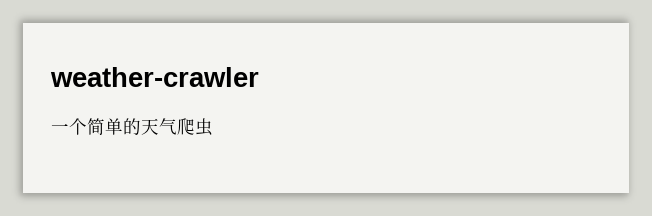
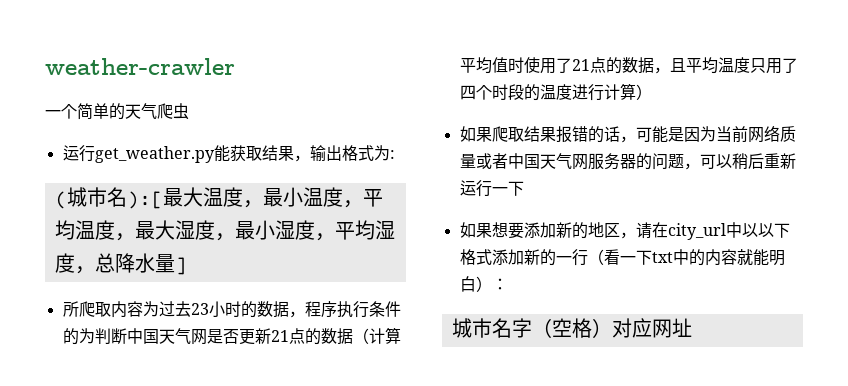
+ 运行get_weather.py能获取结果，输出格式为:
+ (城市名):[最大温度，最小温度，平均温度，最大湿度，最小湿度，平均湿度，总降水量]
+ 所爬取内容为过去23小时的数据，程序执行条件的为判断中国天气网是否更新21点的数据（计算平均值时使用了21点的数据，且平均温度只用了四个时段的温度进行计算）
+ 如果爬取结果报错的话，可能是因为当前网络质量或者中国天气网服务器的问题，可以稍后重新运行一下
+ 如果想要添加新的地区，请在city_url中以以下格式添加新的一行（看一下txt中的内容就能明白）：
+ 城市名字（空格）对应网址

